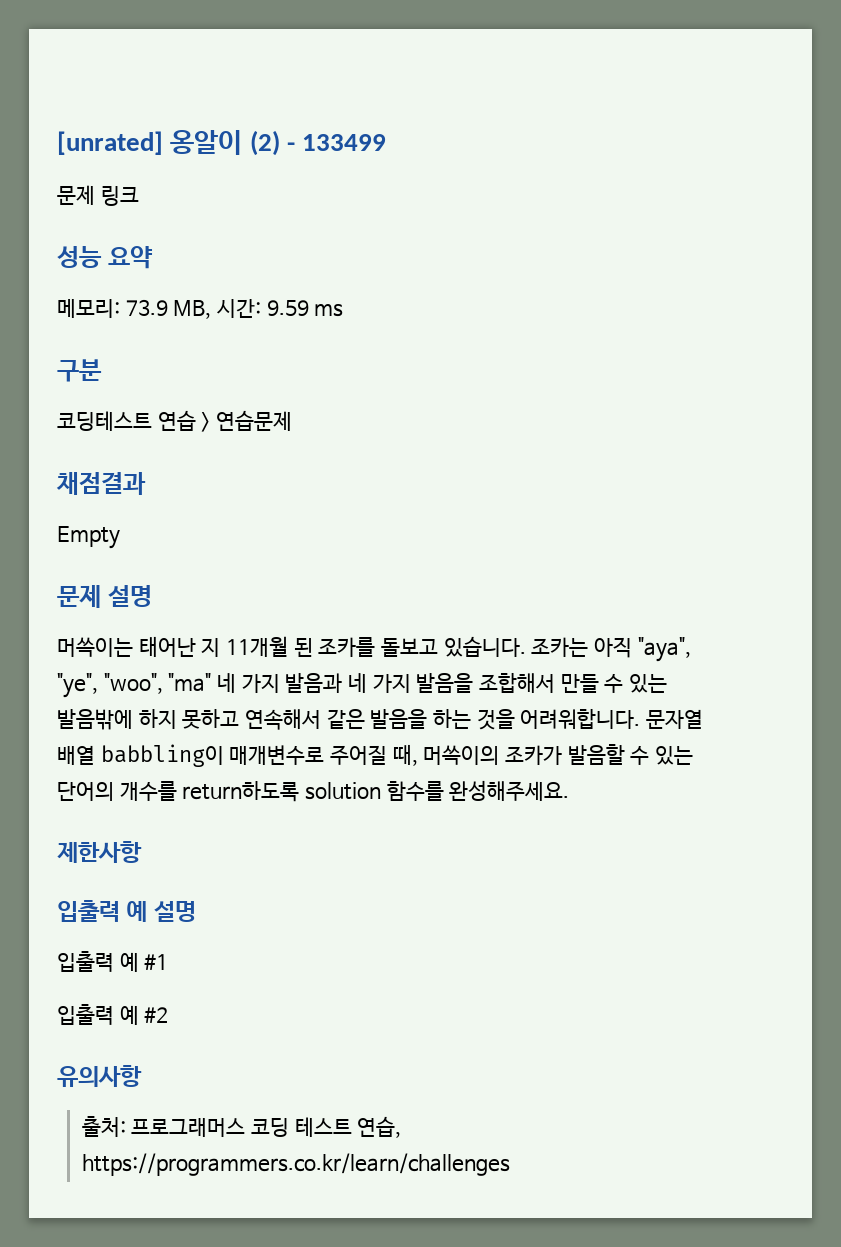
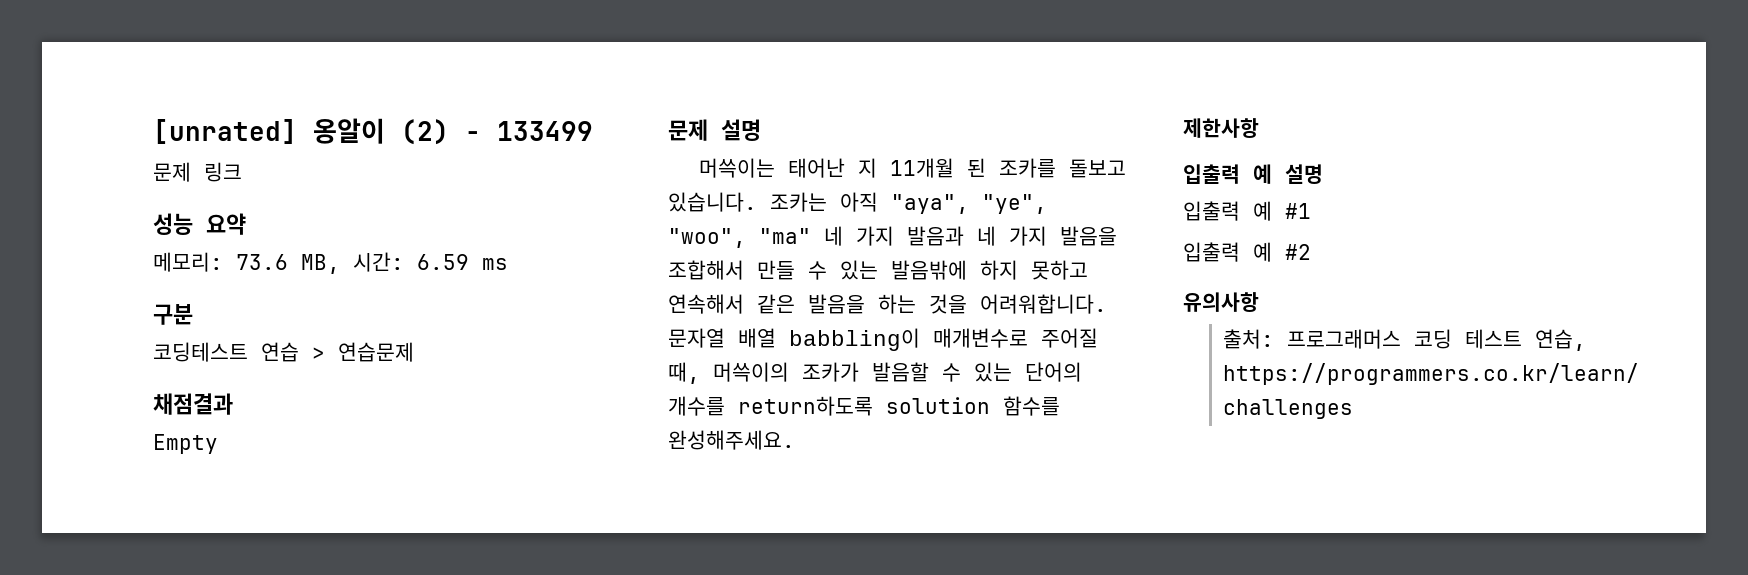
- 메모리: 73.9 MB, 시간: 9.59 ms
+ 메모리: 73.6 MB, 시간: 6.59 ms

